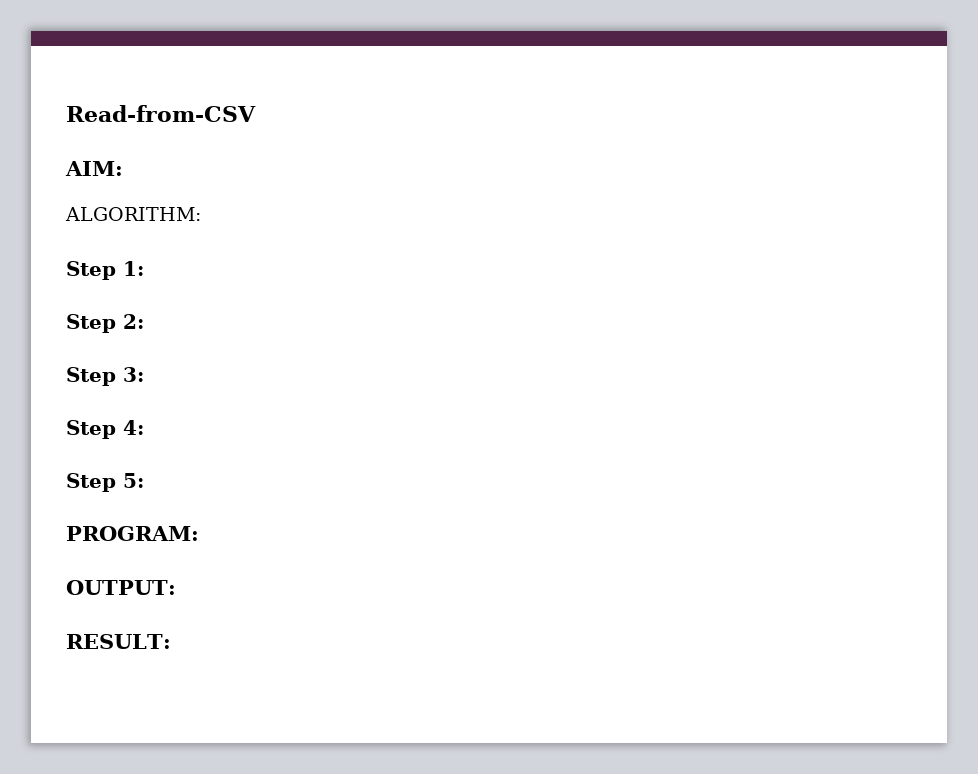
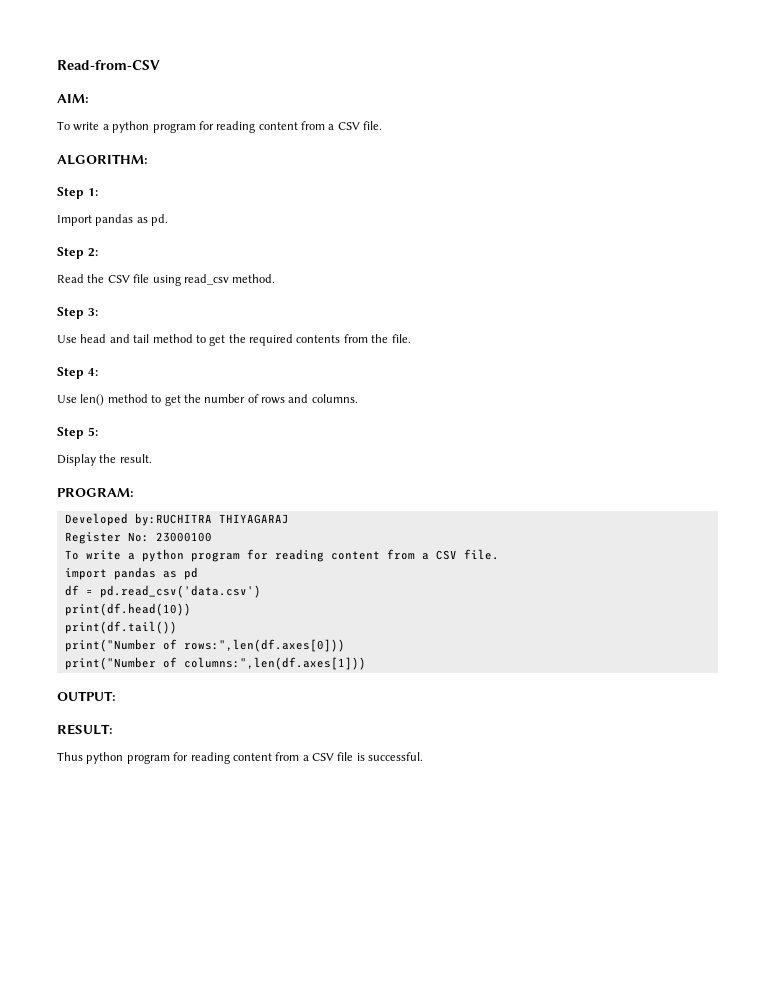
  AIM:
+ To write a python program for reading content from a CSV file.
  ALGORITHM:
  Step 1:
+ Import pandas as pd.
  Step 2:
+ Read the CSV file using read_csv method.
  Step 3:
+ Use head and tail method to get the required contents from the file.
  Step 4:
+ Use len() method to get the number of rows and columns.
  Step 5:
+ Display the result.
  PROGRAM:
+ Developed by:RUCHITRA THIYAGARAJ
+ Register No: 23000100
+ To write a python program for reading content from a CSV file.
+ import pandas as pd
+ df = pd.read_csv('data.csv')
+ print(df.head(10))
+ print(df.tail())
+ print("Number of rows:",len(df.axes[0]))
+ print("Number of columns:",len(df.axes[1]))
  OUTPUT:
  RESULT:
+ Thus python program for reading content from a CSV file is successful.

